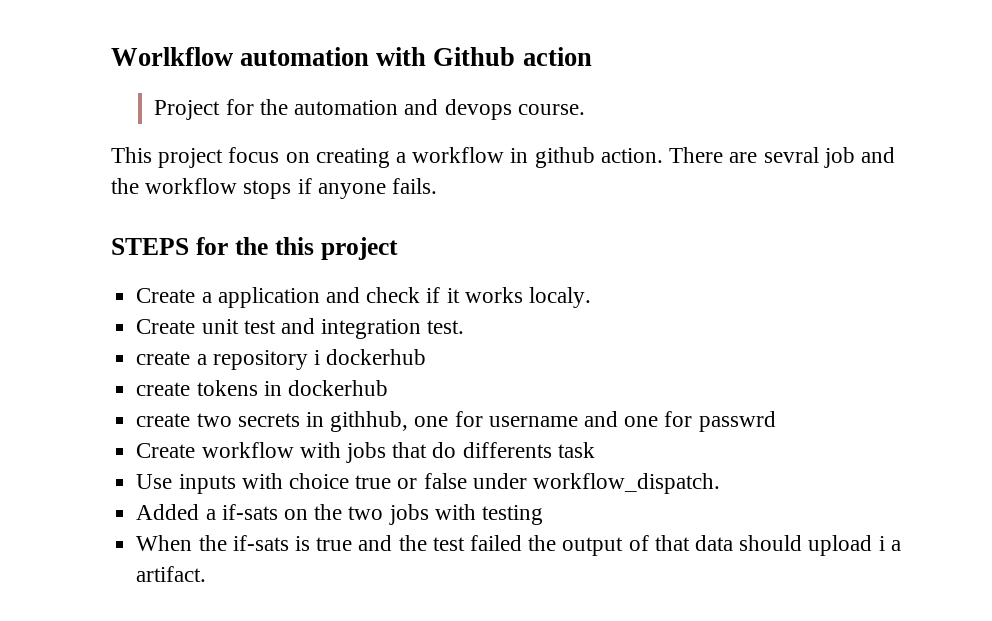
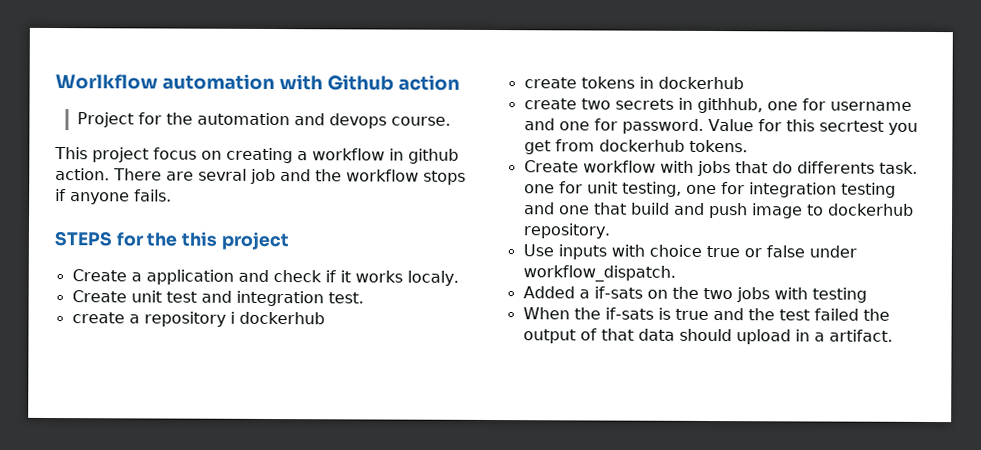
- create two secrets in githhub, one for username and one for passwrd
+ create two secrets in githhub, one for username and one for password. Value for this secrtest you get from dockerhub tokens.
- Create workflow with jobs that do differents task
+ Create workflow with jobs that do differents task. one for unit testing, one for integration testing and one that build and push image to dockerhub repository.
- When the if-sats is true and the test failed the output of that data should upload i a artifact.
+ When the if-sats is true and the test failed the output of that data should upload in a artifact.

